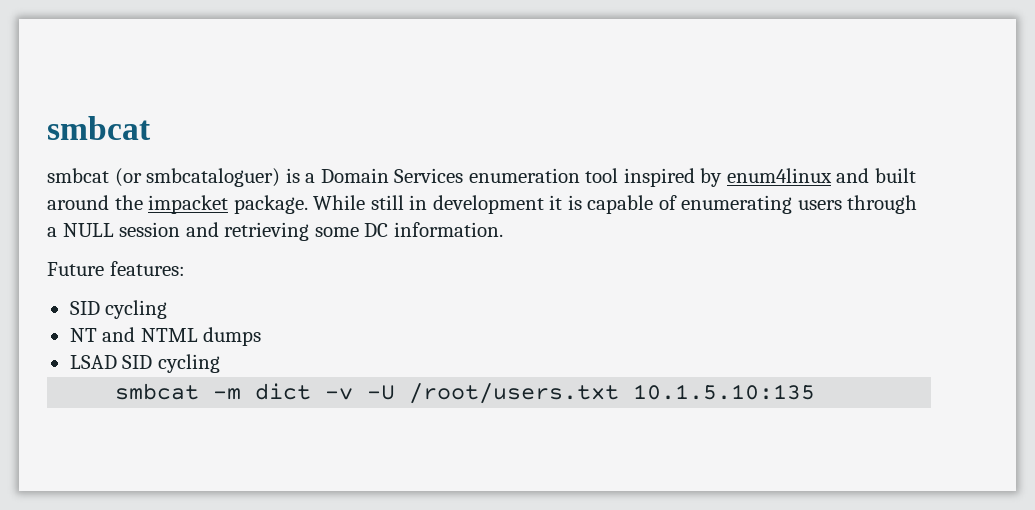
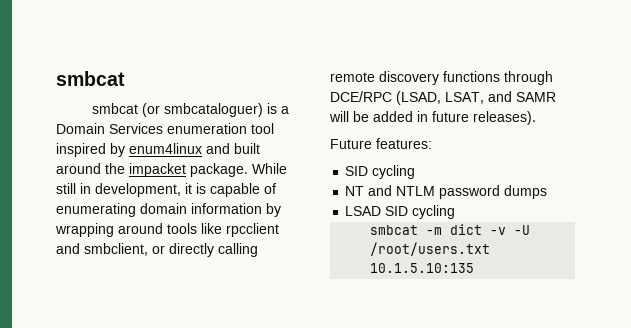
- While still in development it is capable of enumerating users through a NULL session and retrieving some DC information.
+ While still in development, it is capable of enumerating domain information by wrapping around tools like rpcclient and smbclient, or directly calling remote discovery functions through DCE/RPC (LSAD, LSAT, and SAMR will be added in future releases).
- NT and NTML dumps
+ NT and NTLM password dumps

